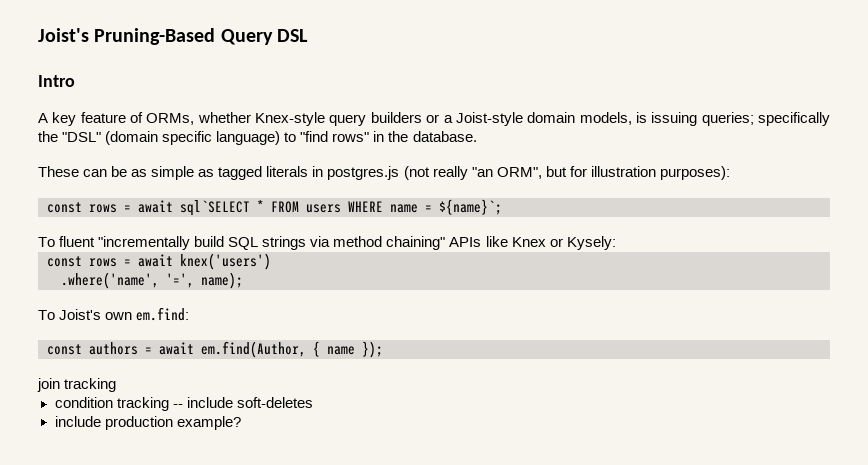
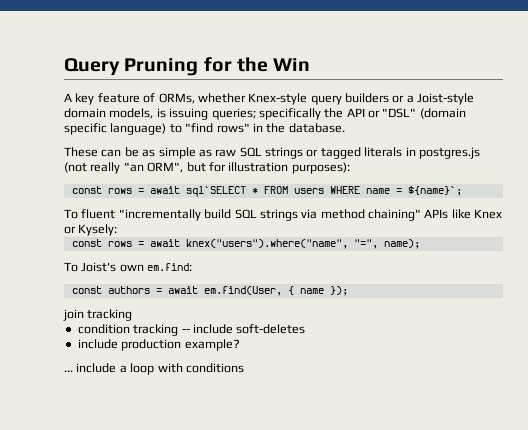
- Joist's Pruning-Based Query DSL
- Intro
+ Query Pruning for the Win
- A key feature of ORMs, whether Knex-style query builders or a Joist-style domain models, is issuing queries; specifically the "DSL" (domain specific language) to "find rows" in the database.
+ A key feature of ORMs, whether Knex-style query builders or a Joist-style domain models, is issuing queries; specifically the API or "DSL" (domain specific language) to "find rows" in the database.
- These can be as simple as tagged literals in postgres.js (not really "an ORM", but for illustration purposes):
+ These can be as simple as raw SQL strings or tagged literals in postgres.js (not really "an ORM", but for illustration purposes):
- const rows = await knex('users')
- .where('name', '=', name);
+ const rows = await knex("users").where("name", "=", name);
- const authors = await em.find(Author, { name });
+ const authors = await em.find(User, { name });
+ ... include a loop with conditions

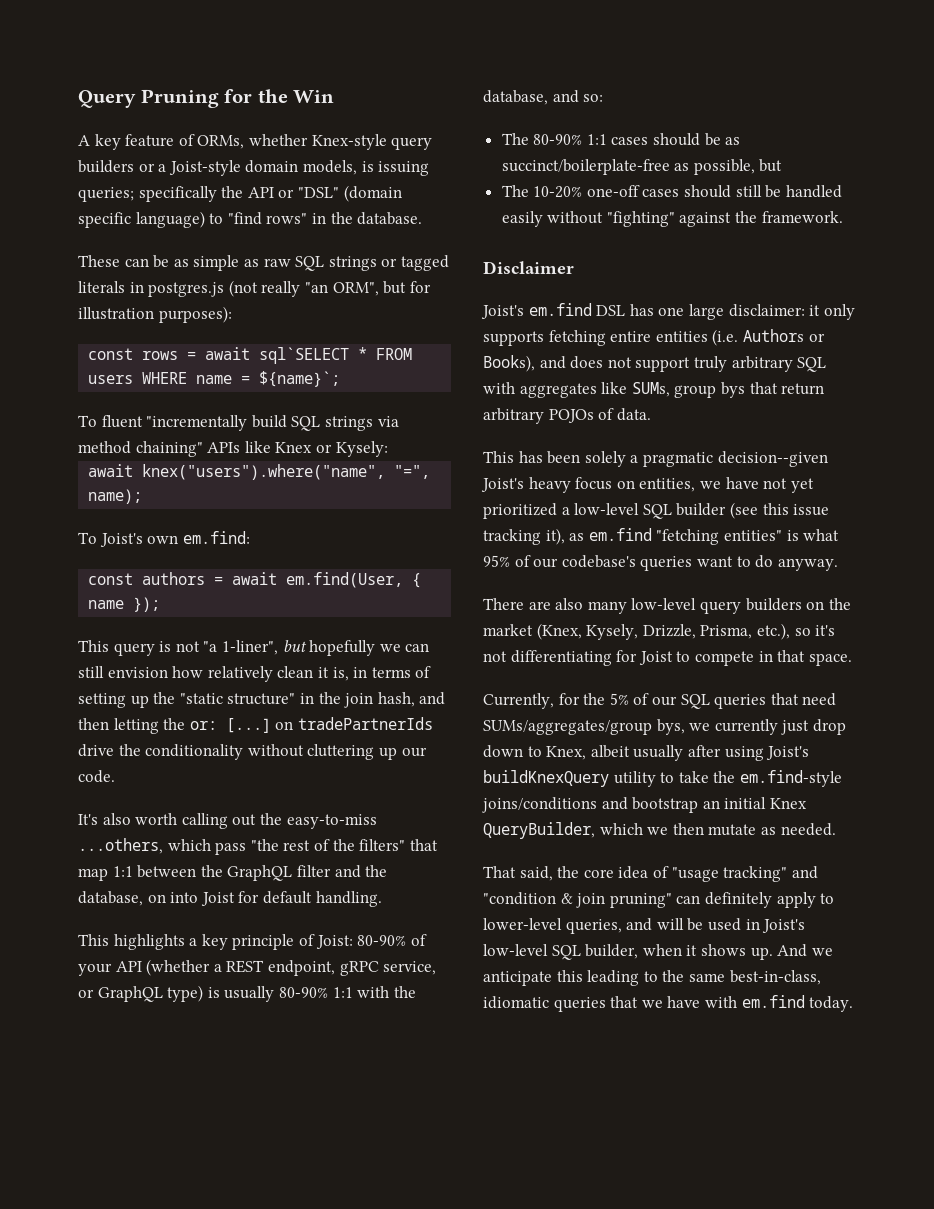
- const rows = await knex("users").where("name", "=", name);
+ await knex("users").where("name", "=", name);
- join tracking
- condition tracking -- include soft-deletes
- include production example?
- ... include a loop with conditions
+ This query is not "a 1-liner", but hopefully we can still envision how relatively clean it is, in terms of setting up the "static structure" in the join hash, and then letting the or: [...] on tradePartnerIds drive the conditionality without cluttering up our code.
+ It's also worth calling out the easy-to-miss ...others, which pass "the rest of the filters" that map 1:1 between the GraphQL filter and the database, on into Joist for default handling.
+ This highlights a key principle of Joist: 80-90% of your API (whether a REST endpoint, gRPC service, or GraphQL type) is usually 80-90% 1:1 with the database, and so:
+ The 80-90% 1:1 cases should be as succinct/boilerplate-free as possible, but
+ The 10-20% one-off cases should still be handled easily without "fighting" against the framework.
+ Disclaimer
+ Joist's em.find DSL has one large disclaimer: it only supports fetching entire entities (i.e. Authors or Books), and does not support truly arbitrary SQL with aggregates like SUMs, group bys that return arbitrary POJOs of data.
+ This has been solely a pragmatic decision--given Joist's heavy focus on entities, we have not yet prioritized a low-level SQL builder (see this issue tracking it), as em.find "fetching entities" is what 95% of our codebase's queries want to do anyway.
+ There are also many low-level query builders on the market (Knex, Kysely, Drizzle, Prisma, etc.), so it's not differentiating for Joist to compete in that space.
+ Currently, for the 5% of our SQL queries that need SUMs/aggregates/group bys, we currently just drop down to Knex, albeit usually after using Joist's buildKnexQuery utility to take the em.find-style joins/conditions and bootstrap an initial Knex QueryBuilder, which we then mutate as needed.
+ That said, the core idea of "usage tracking" and "condition & join pruning" can definitely apply to lower-level queries, and will be used in Joist's low-level SQL builder, when it shows up. And we anticipate this leading to the same best-in-class, idiomatic queries that we have with em.find today.

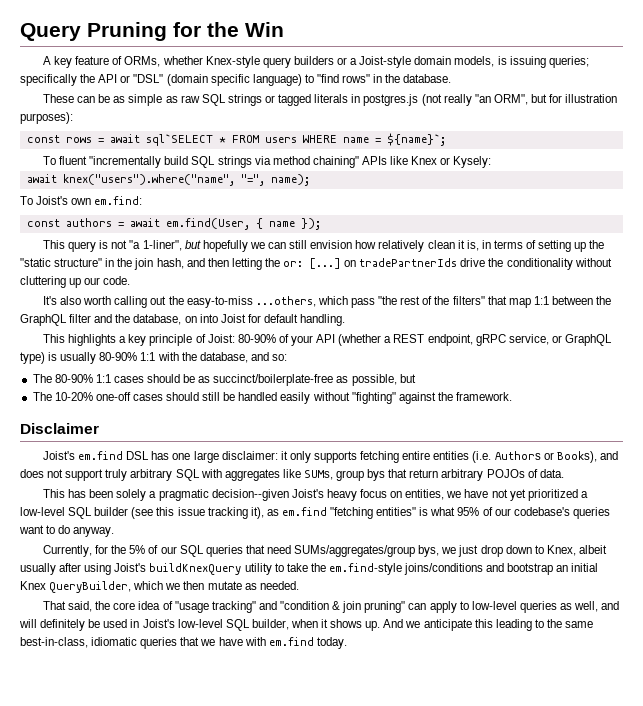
- There are also many low-level query builders on the market (Knex, Kysely, Drizzle, Prisma, etc.), so it's not differentiating for Joist to compete in that space.
- Currently, for the 5% of our SQL queries that need SUMs/aggregates/group bys, we currently just drop down to Knex, albeit usually after using Joist's buildKnexQuery utility to take the em.find-style joins/conditions and bootstrap an initial Knex QueryBuilder, which we then mutate as needed.
+ Currently, for the 5% of our SQL queries that need SUMs/aggregates/group bys, we just drop down to Knex, albeit usually after using Joist's buildKnexQuery utility to take the em.find-style joins/conditions and bootstrap an initial Knex QueryBuilder, which we then mutate as needed.
- That said, the core idea of "usage tracking" and "condition & join pruning" can definitely apply to lower-level queries, and will be used in Joist's low-level SQL builder, when it shows up.
+ That said, the core idea of "usage tracking" and "condition & join pruning" can apply to low-level queries as well, and will definitely be used in Joist's low-level SQL builder, when it shows up.

